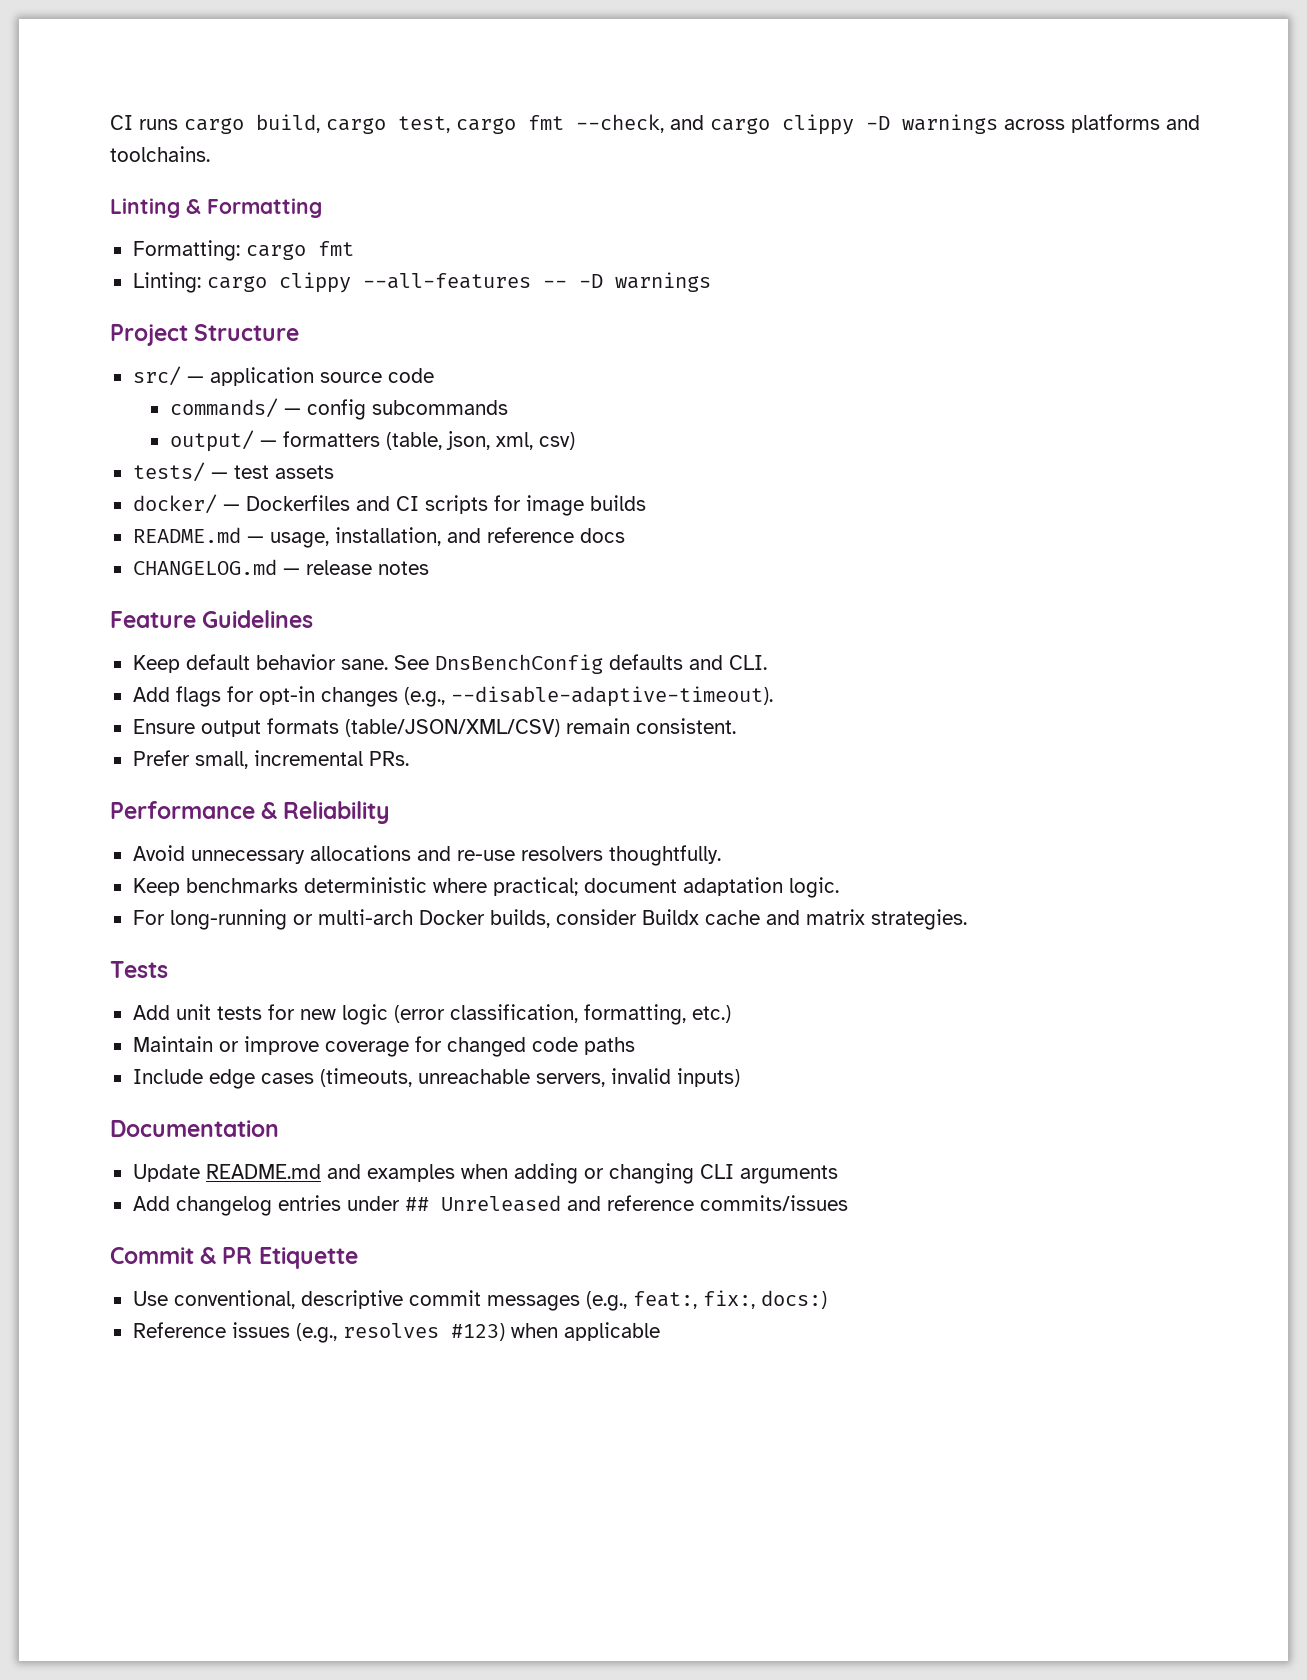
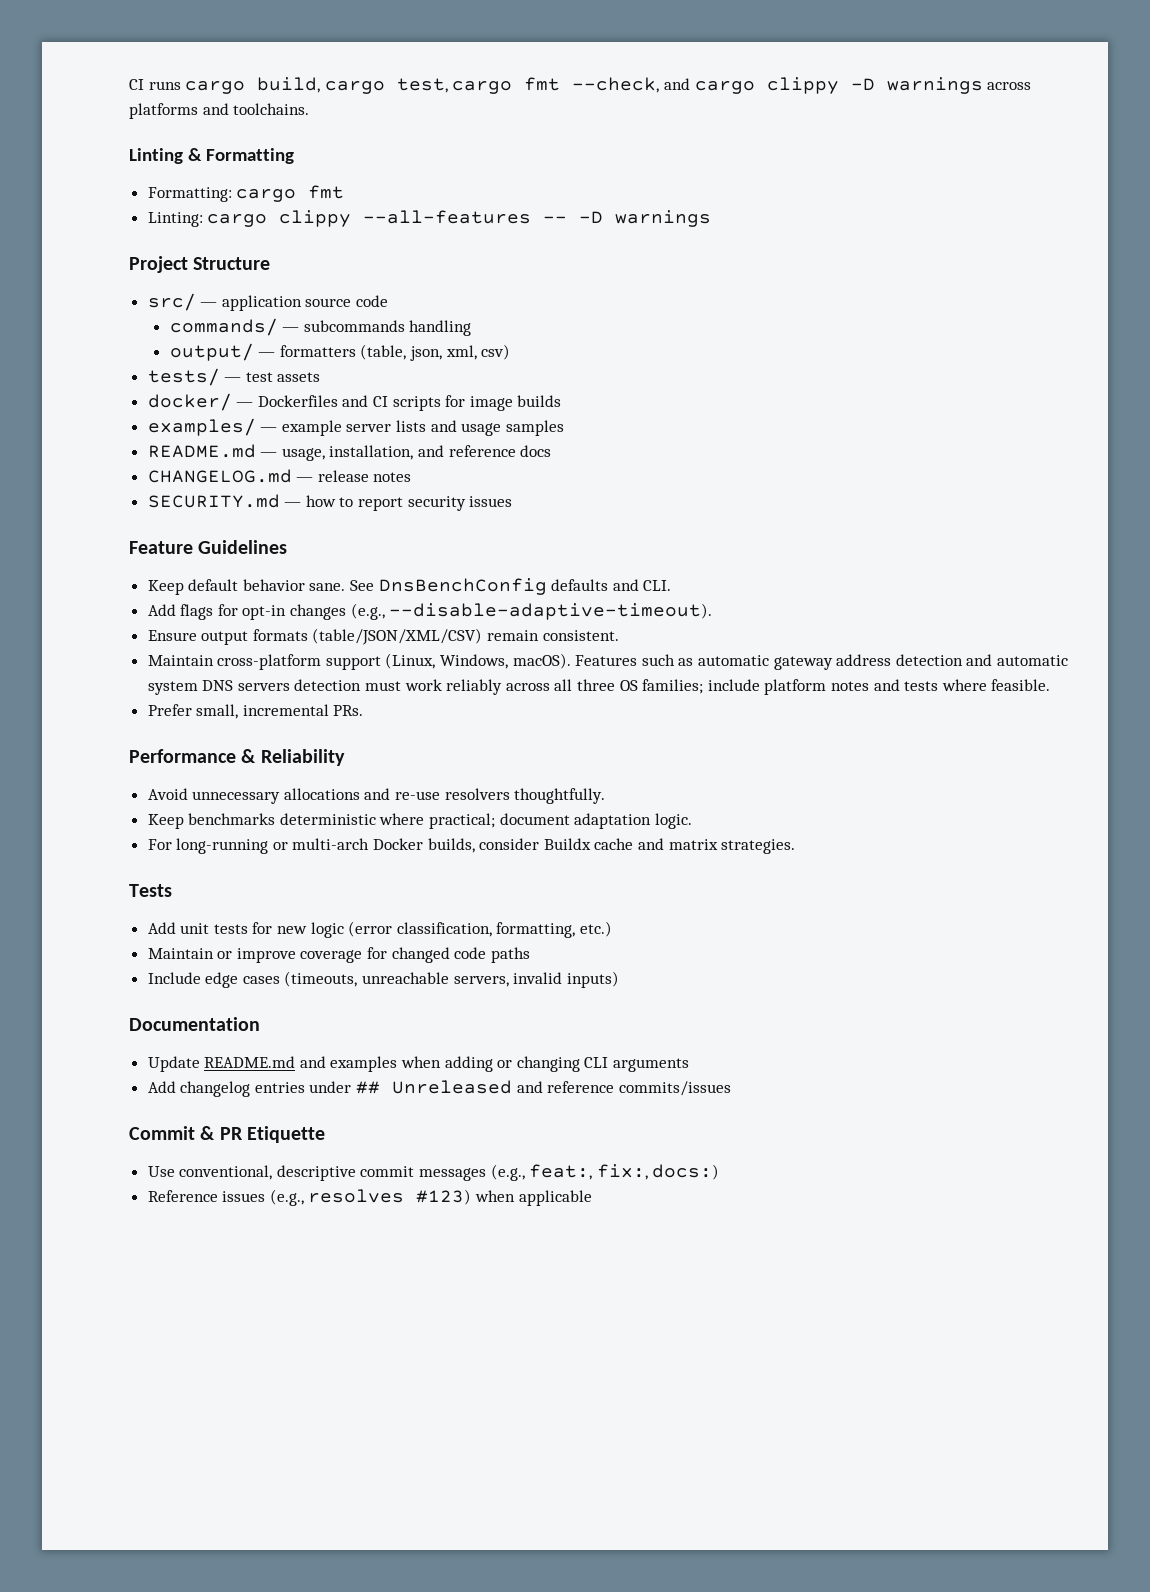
- commands/ — config subcommands
+ commands/ — subcommands handling
+ examples/ — example server lists and usage samples
+ SECURITY.md — how to report security issues
+ Maintain cross-platform support (Linux, Windows, macOS). Features such as automatic gateway address detection and automatic system DNS servers detection must work reliably across all three OS families; include platform notes and tests where feasible.

